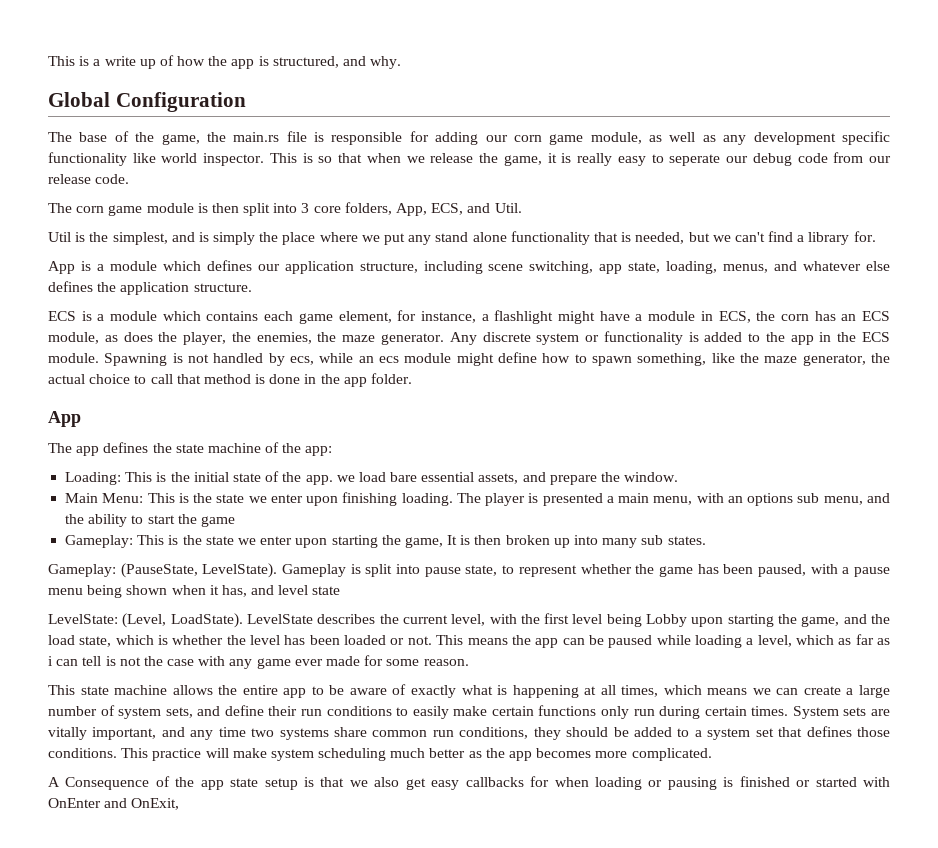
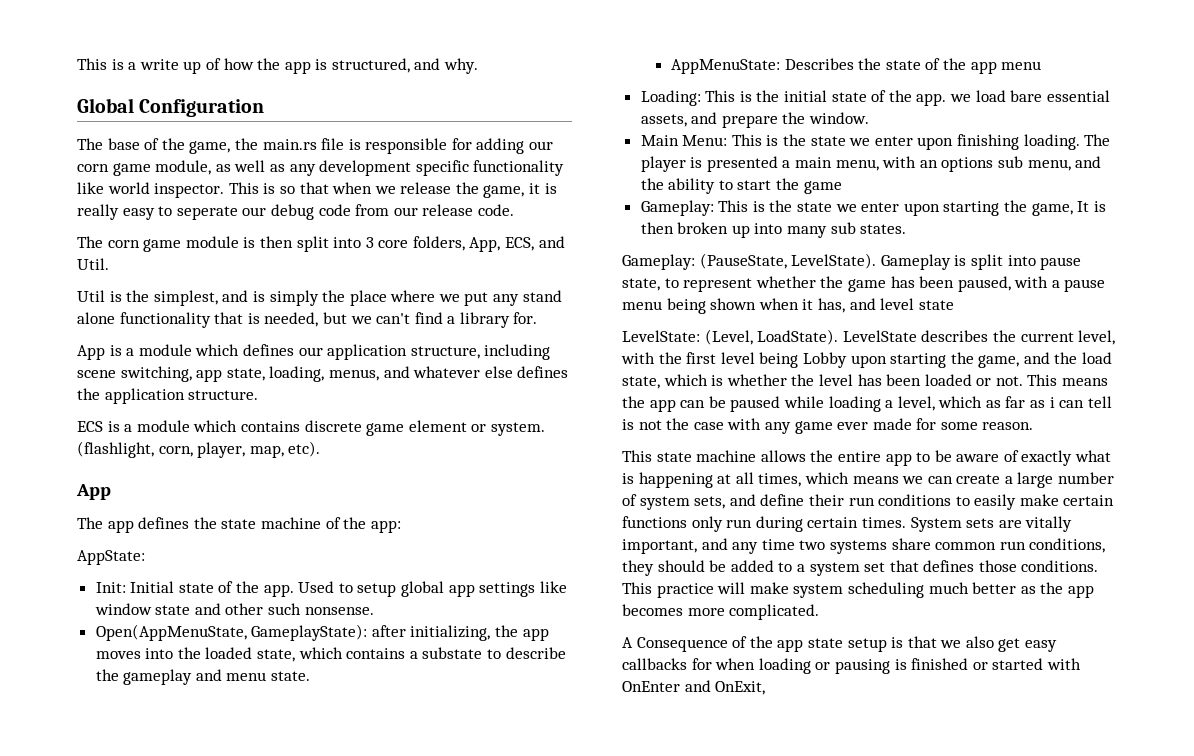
- ECS is a module which contains each game element, for instance, a flashlight might have a module in ECS, the corn has an ECS module, as does the player, the enemies, the maze generator. Any discrete system or functionality is added to the app in the ECS module. Spawning is not handled by ecs, while an ecs module might define how to spawn something, like the maze generator, the actual choice to call that method is done in the app folder.
+ ECS is a module which contains discrete game element or system. (flashlight, corn, player, map, etc).
+ AppState:
+ Init: Initial state of the app. Used to setup global app settings like window state and other such nonsense.
+ Open(AppMenuState, GameplayState): after initializing, the app moves into the loaded state, which contains a substate to describe the gameplay and menu state.
+ AppMenuState: Describes the state of the app menu

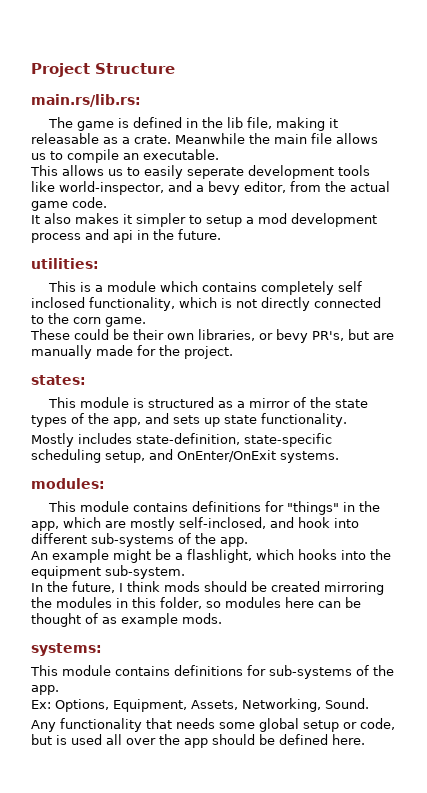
- This is a write up of how the app is structured, and why.
- Global Configuration
- The base of the game, the main.rs file is responsible for adding our corn game module, as well as any development specific functionality like world inspector. This is so that when we release the game, it is really easy to seperate our debug code from our release code.
- The corn game module is then split into 3 core folders, App, ECS, and Util.
- Util is the simplest, and is simply the place where we put any stand alone functionality that is needed, but we can't find a library for.
- App is a module which defines our application structure, including scene switching, app state, loading, menus, and whatever else defines the application structure.
- ECS is a module which contains discrete game element or system. (flashlight, corn, player, map, etc).
- App
- The app defines the state machine of the app:
- AppState:
- Init: Initial state of the app. Used to setup global app settings like window state and other such nonsense.
- Open(AppMenuState, GameplayState): after initializing, the app moves into the loaded state, which contains a substate to describe the gameplay and menu state.
- AppMenuState: Describes the state of the app menu
- Loading: This is the initial state of the app. we load bare essential assets, and prepare the window.
- Main Menu: This is the state we enter upon finishing loading. The player is presented a main menu, with an options sub menu, and the ability to start the game
- Gameplay: This is the state we enter upon starting the game, It is then broken up into many sub states.
- Gameplay: (PauseState, LevelState). Gameplay is split into pause state, to represent whether the game has been paused, with a pause menu being shown when it has, and level state
- LevelState: (Level, LoadState). LevelState describes the current level, with the first level being Lobby upon starting the game, and the load state, which is whether the level has been loaded or not. This means the app can be paused while loading a level, which as far as i can tell is not the case with any game ever made for some reason.
- This state machine allows the entire app to be aware of exactly what is happening at all times, which means we can create a large number of system sets, and define their run conditions to easily make certain functions only run during certain times. System sets are vitally important, and any time two systems share common run conditions, they should be added to a system set that defines those conditions. This practice will make system scheduling much better as the app becomes more complicated.
- A Consequence of the app state setup is that we also get easy callbacks for when loading or pausing is finished or started with OnEnter and OnExit,
+ Project Structure
+ main.rs/lib.rs:
+ The game is defined in the lib file, making it releasable as a crate. Meanwhile the main file allows us to compile an executable.
+ This allows us to easily seperate development tools like world-inspector, and a bevy editor, from the actual game code.
+ It also makes it simpler to setup a mod development process and api in the future.
+ utilities:
+ This is a module which contains completely self inclosed functionality, which is not directly connected to the corn game.
+ These could be their own libraries, or bevy PR's, but are manually made for the project.
+ states:
+ This module is structured as a mirror of the state types of the app, and sets up state functionality.
+ Mostly includes state-definition, state-specific scheduling setup, and OnEnter/OnExit systems.
+ modules:
+ This module contains definitions for "things" in the app, which are mostly self-inclosed, and hook into different sub-systems of the app.
+ An example might be a flashlight, which hooks into the equipment sub-system.
+ In the future, I think mods should be created mirroring the modules in this folder, so modules here can be thought of as example mods.
+ systems:
+ This module contains definitions for sub-systems of the app.
+ Ex: Options, Equipment, Assets, Networking, Sound.
+ Any functionality that needs some global setup or code, but is used all over the app should be defined here.

